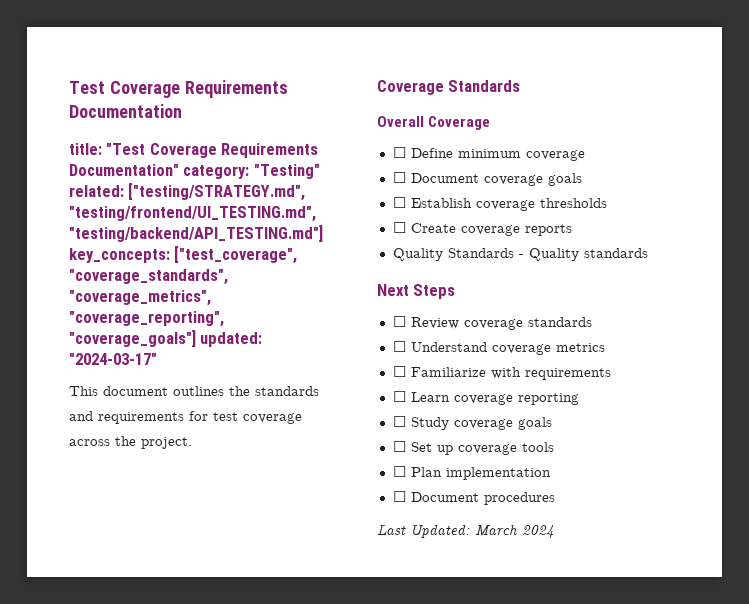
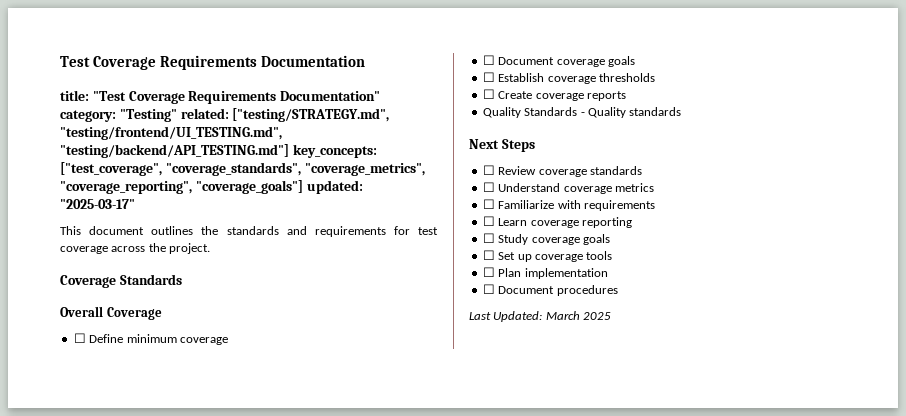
- title: "Test Coverage Requirements Documentation" category: "Testing" related: ["testing/STRATEGY.md", "testing/frontend/UI_TESTING.md", "testing/backend/API_TESTING.md"] key_concepts: ["test_coverage", "coverage_standards", "coverage_metrics", "coverage_reporting", "coverage_goals"] updated: "2024-03-17"
+ title: "Test Coverage Requirements Documentation" category: "Testing" related: ["testing/STRATEGY.md", "testing/frontend/UI_TESTING.md", "testing/backend/API_TESTING.md"] key_concepts: ["test_coverage", "coverage_standards", "coverage_metrics", "coverage_reporting", "coverage_goals"] updated: "2025-03-17"
- Last Updated: March 2024
+ Last Updated: March 2025

